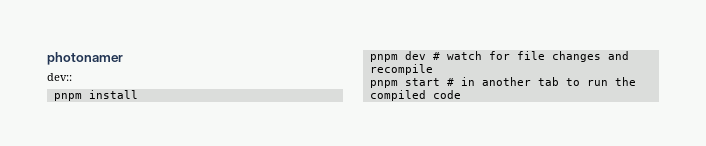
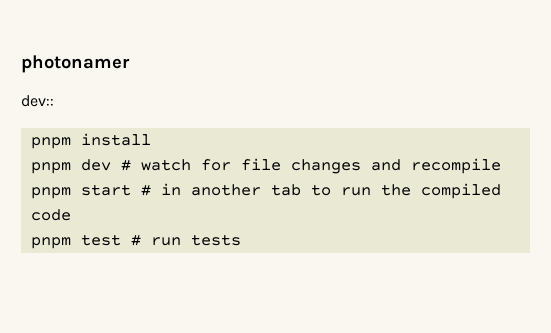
+ pnpm test # run tests

